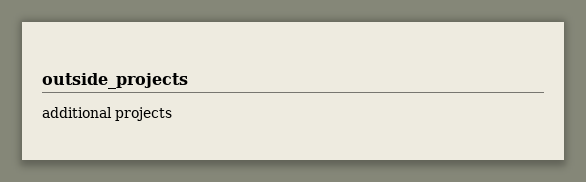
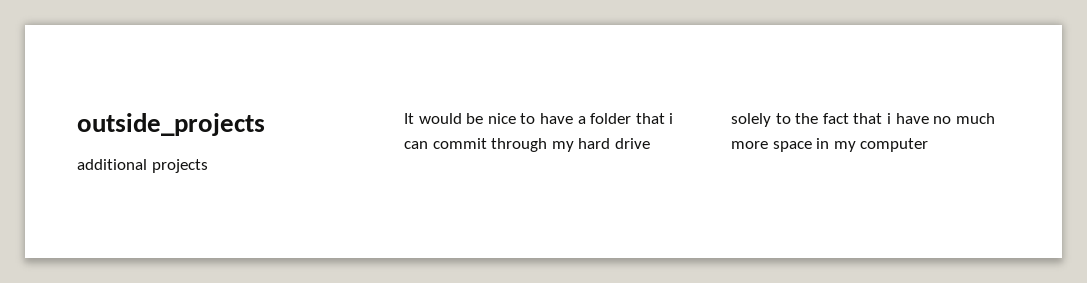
+ It would be nice to have a folder that i can commit through my hard drive solely to the fact that i have no much more space in my computer

